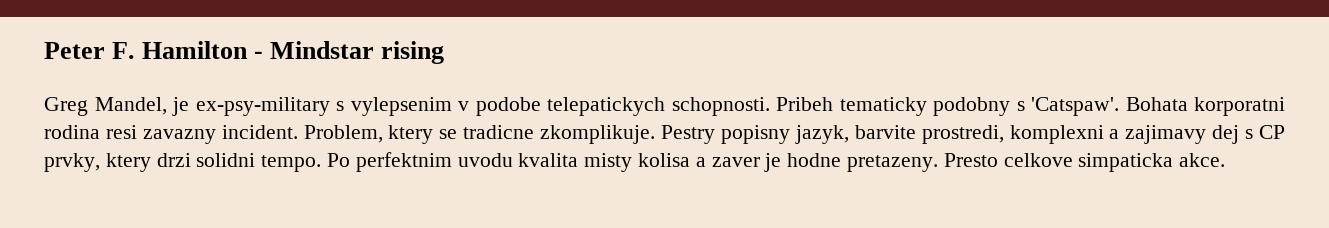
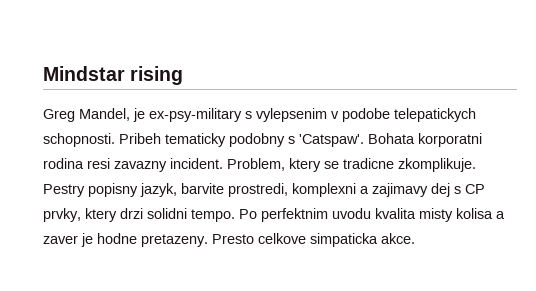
- Peter F. Hamilton - Mindstar rising
+ Mindstar rising

